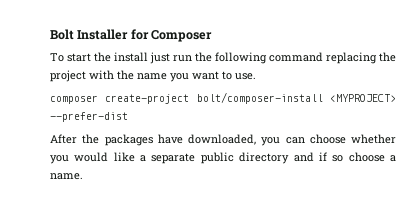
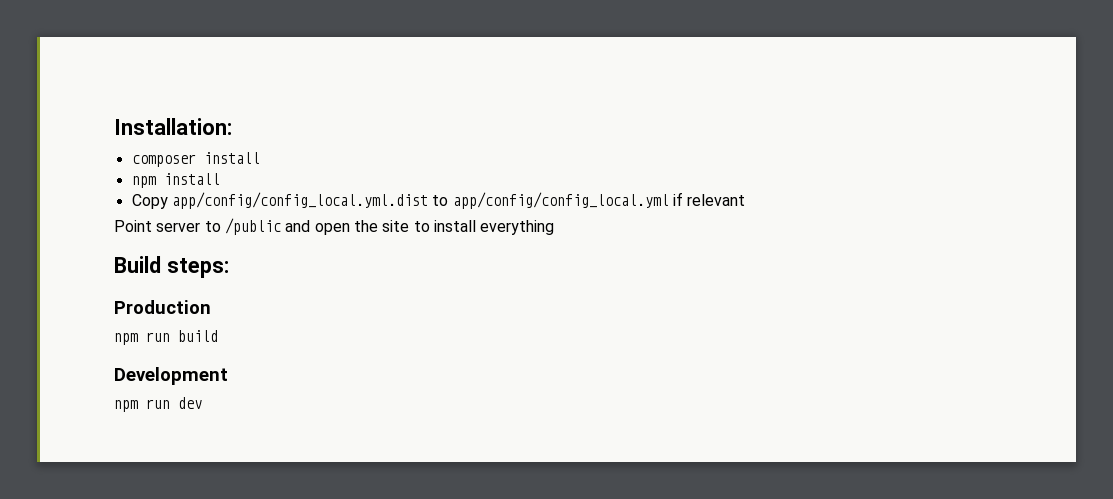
- Bolt Installer for Composer
- To start the install just run the following command replacing the project with the name you want to use.
- composer create-project bolt/composer-install <MYPROJECT> --prefer-dist
- After the packages have downloaded, you can choose whether you would like a separate public directory and if so choose a name.
+ Installation:
+ composer install
+ npm install
+ Copy app/config/config_local.yml.dist to app/config/config_local.yml if relevant
+ Point server to /public and open the site to install everything
+ Build steps:
+ Production
+ npm run build
+ Development
+ npm run dev

